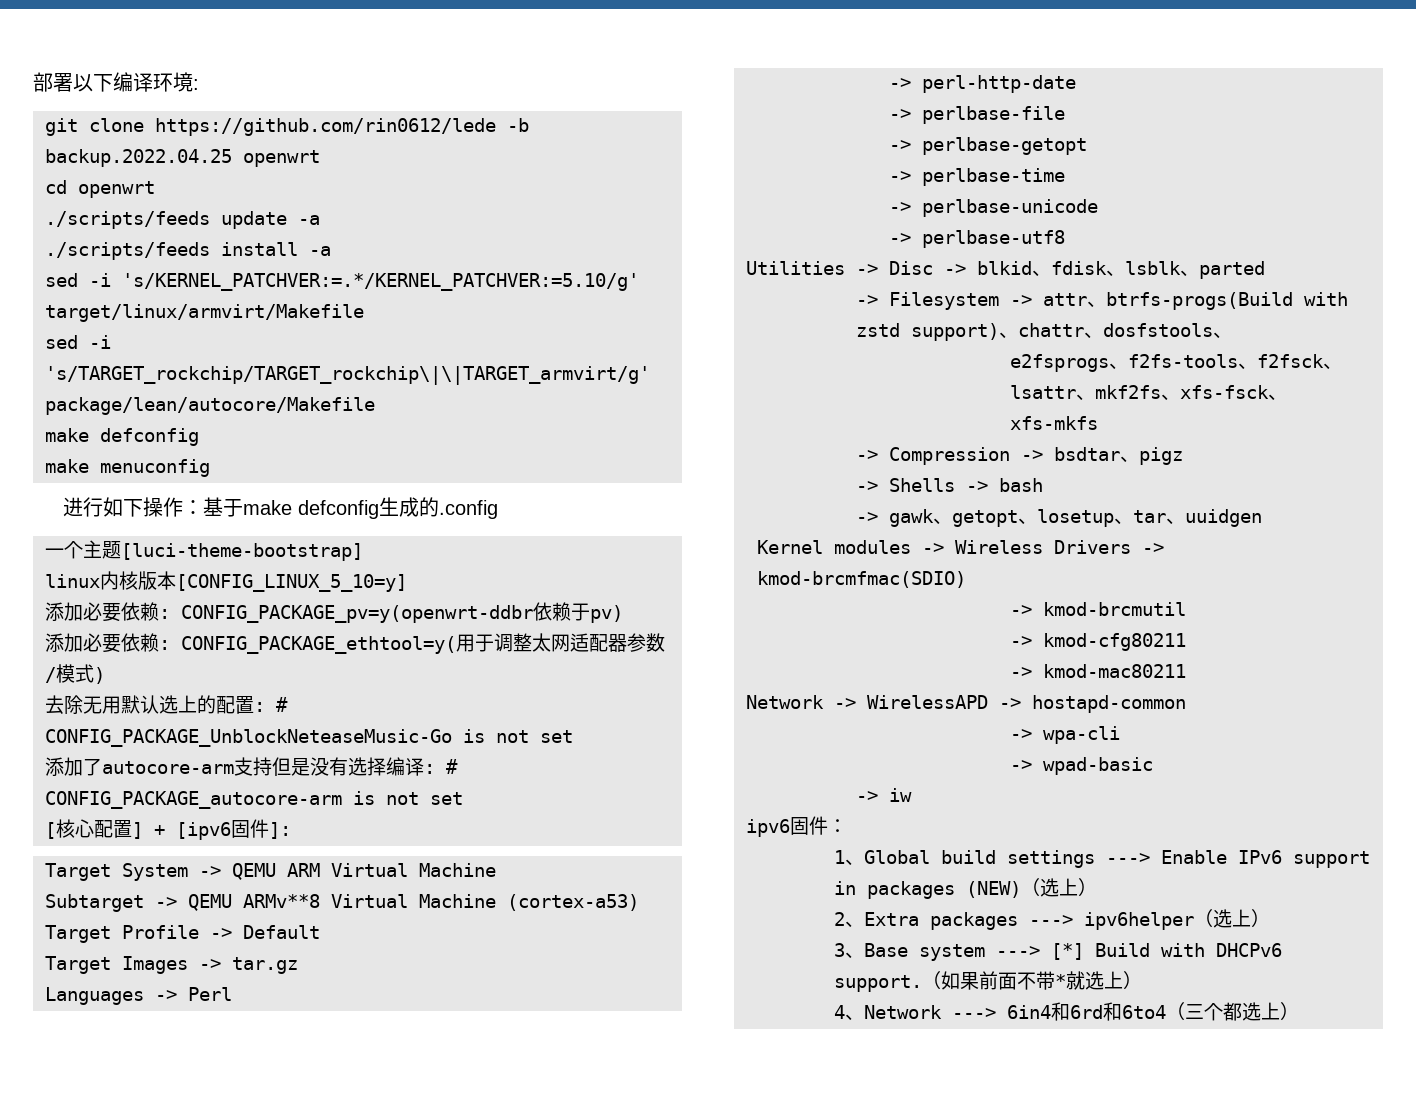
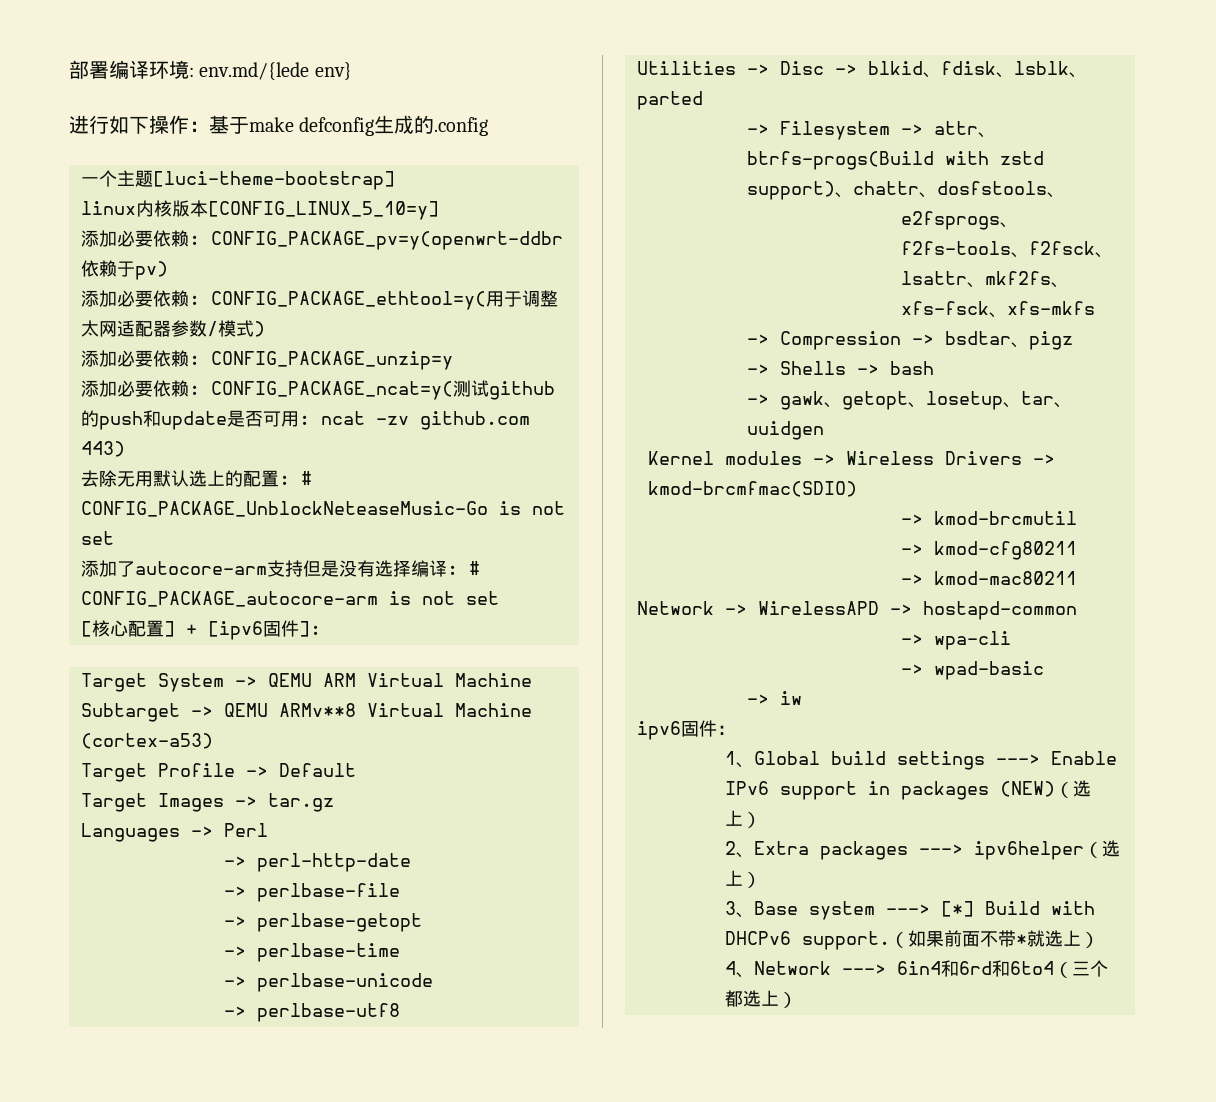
- 部署以下编译环境:
- git clone https://github.com/rin0612/lede -b backup.2022.04.25 openwrt
- cd openwrt
- ./scripts/feeds update -a
- ./scripts/feeds install -a
- sed -i 's/KERNEL_PATCHVER:=.*/KERNEL_PATCHVER:=5.10/g' target/linux/armvirt/Makefile
- sed -i 's/TARGET_rockchip/TARGET_rockchip\|\|TARGET_armvirt/g' package/lean/autocore/Makefile
- make defconfig
- make menuconfig
+ 部署编译环境: env.md/{lede env}
+ 添加必要依赖: CONFIG_PACKAGE_unzip=y
+ 添加必要依赖: CONFIG_PACKAGE_ncat=y(测试github的push和update是否可用: ncat -zv github.com 443)

